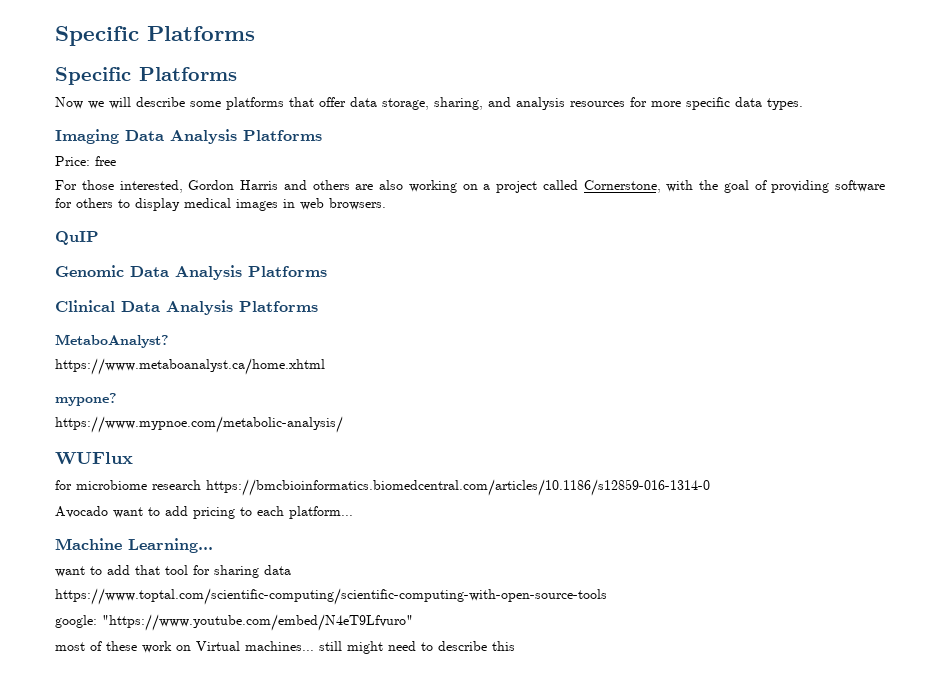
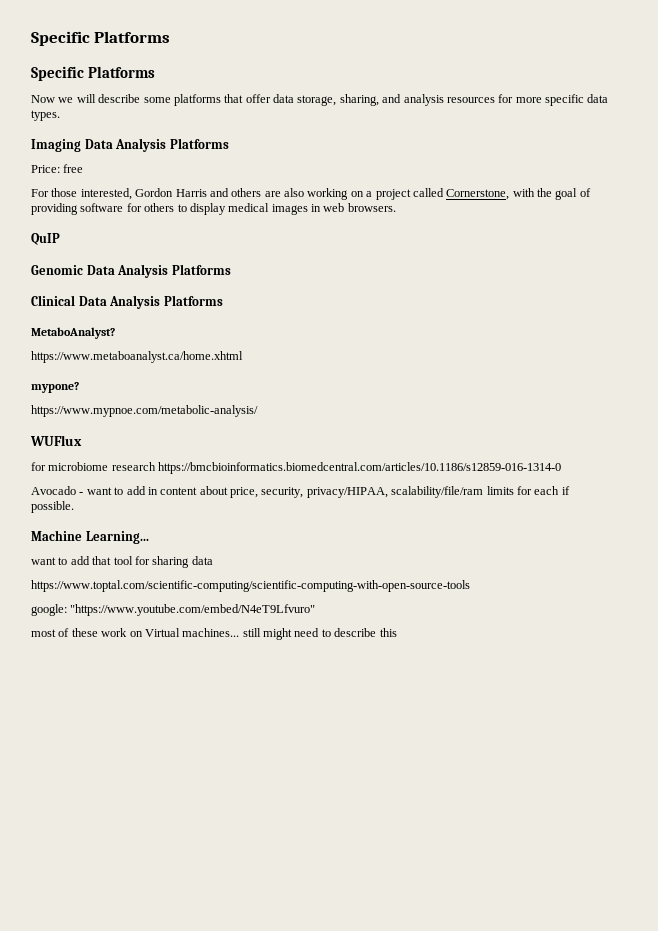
- Avocado want to add pricing to each platform...
+ Avocado - want to add in content about price, security, privacy/HIPAA, scalability/file/ram limits for each if possible.

